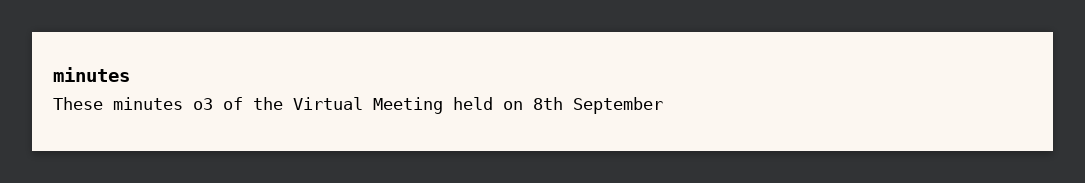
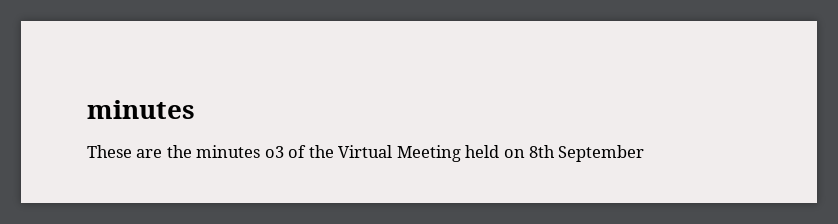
- These minutes o3 of the Virtual Meeting held on 8th September
+ These are the minutes o3 of the Virtual Meeting held on 8th September

